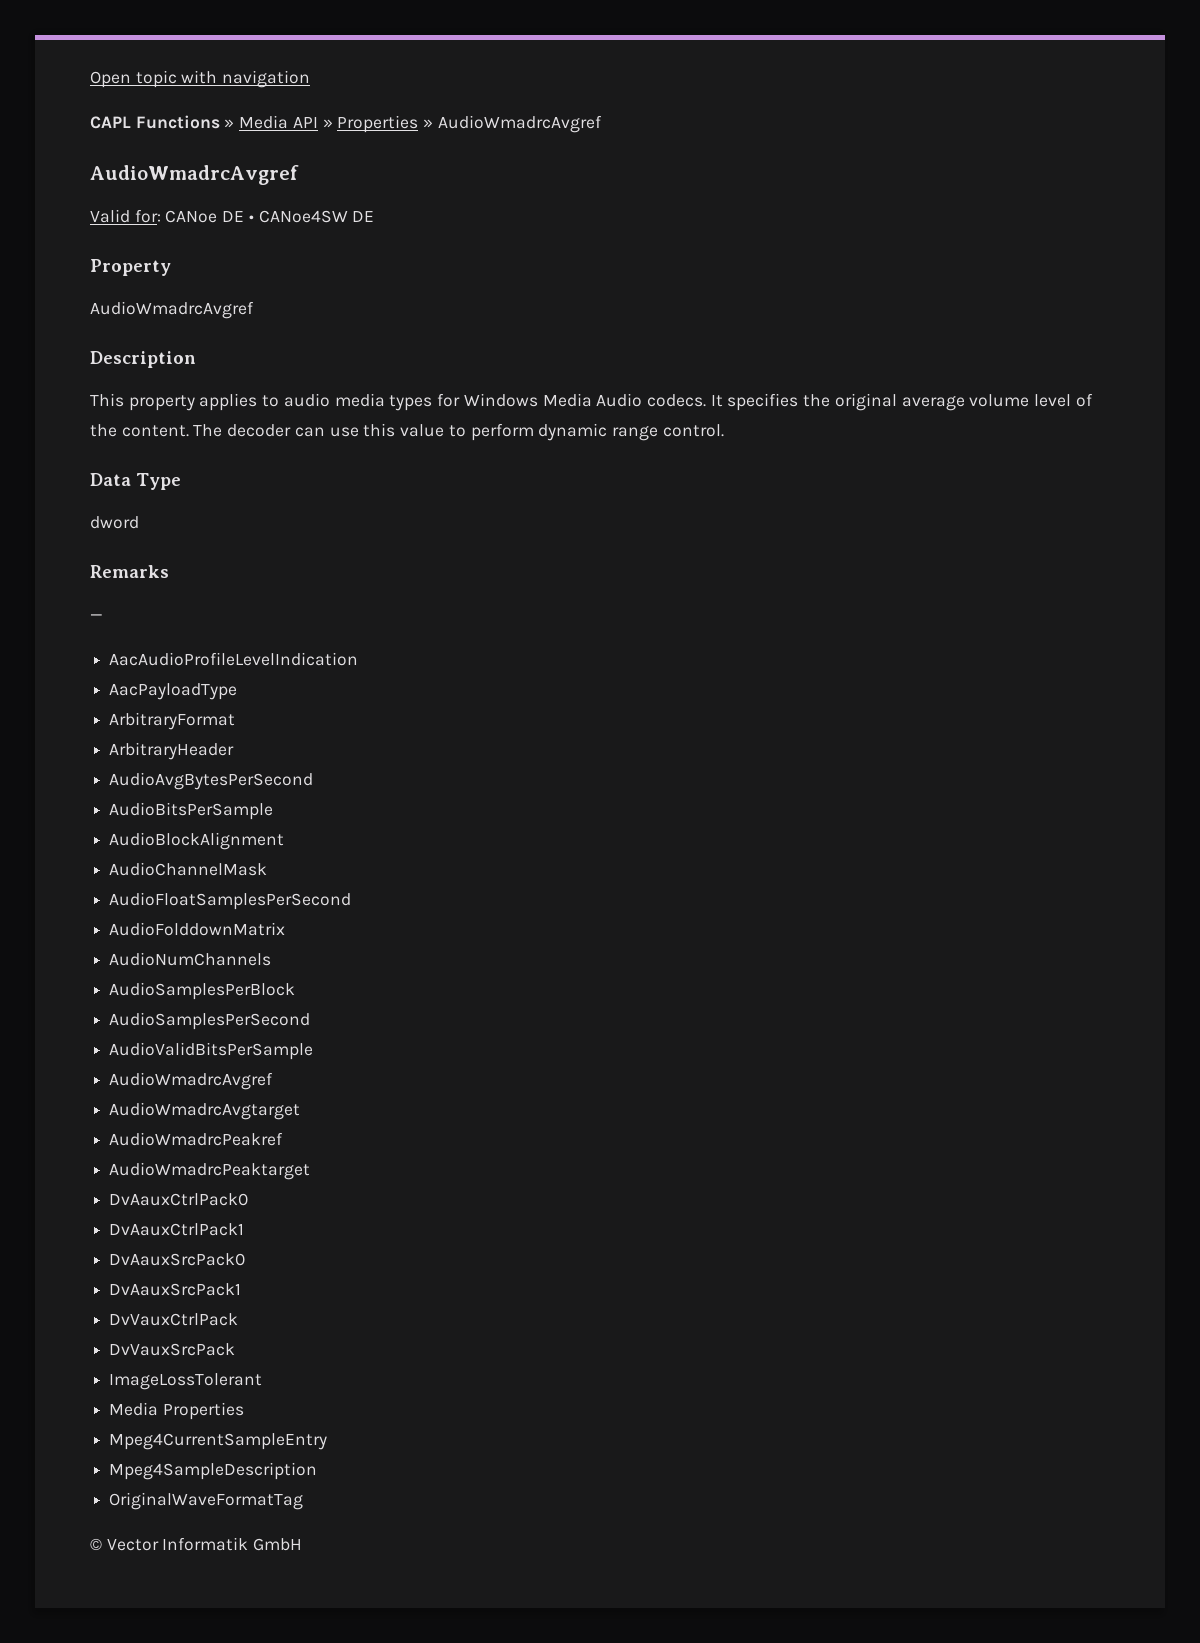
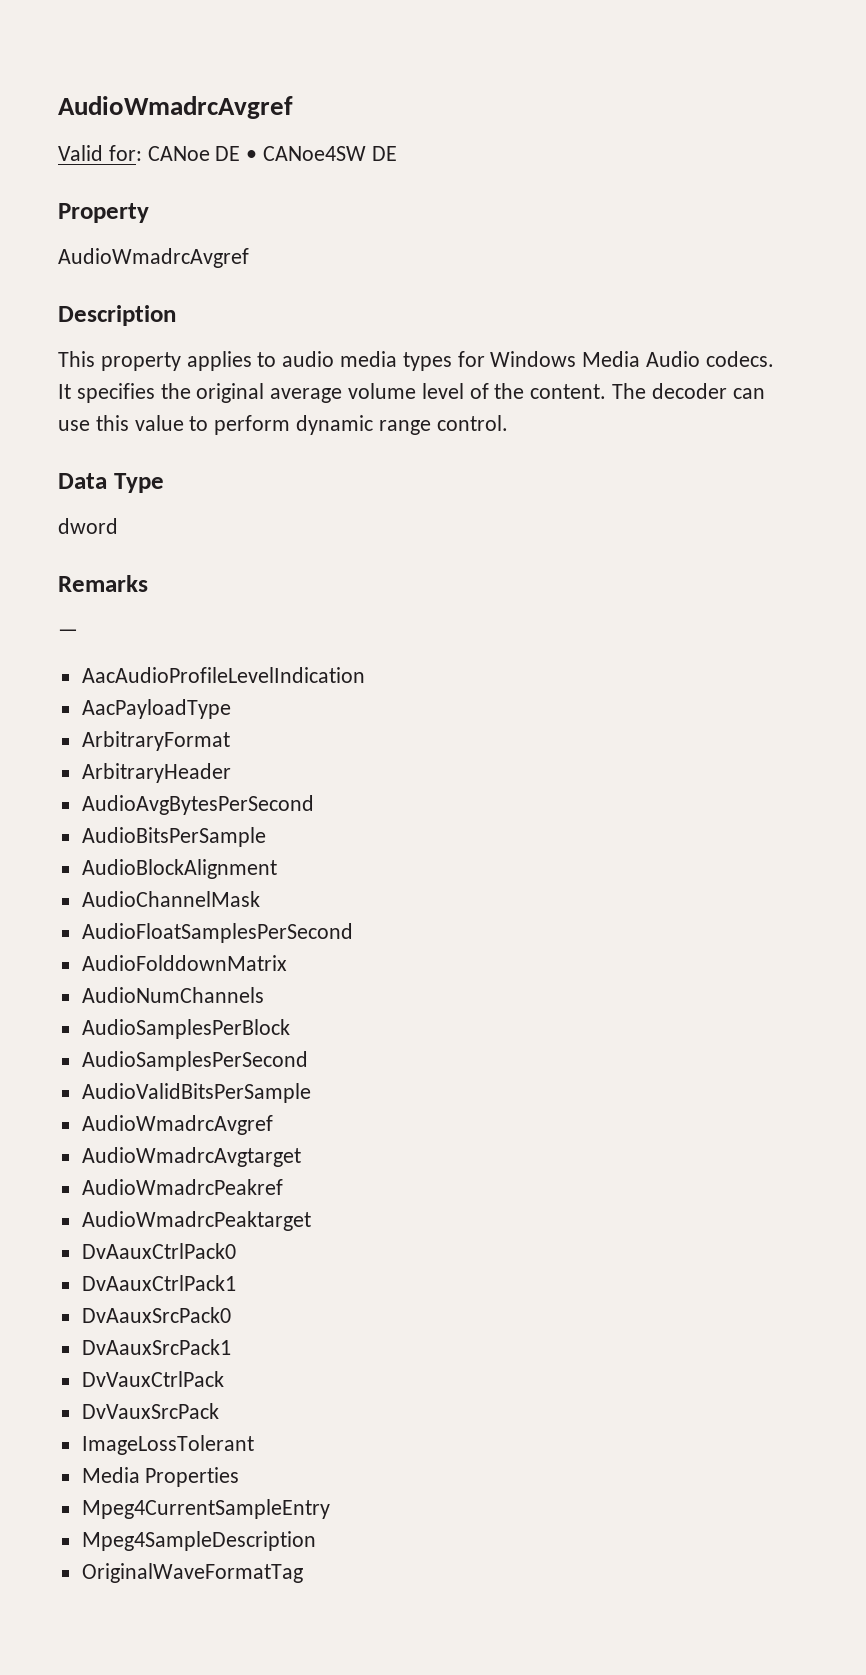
- Open topic with navigation
- CAPL Functions » Media API » Properties » AudioWmadrcAvgref
- © Vector Informatik GmbH

